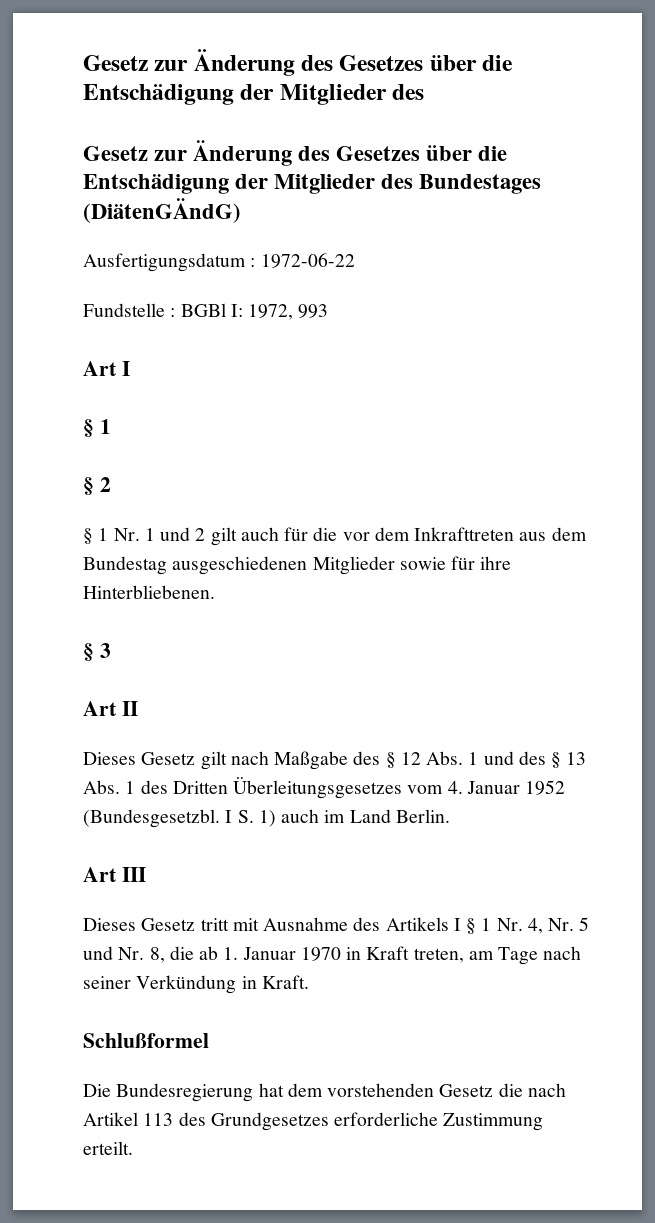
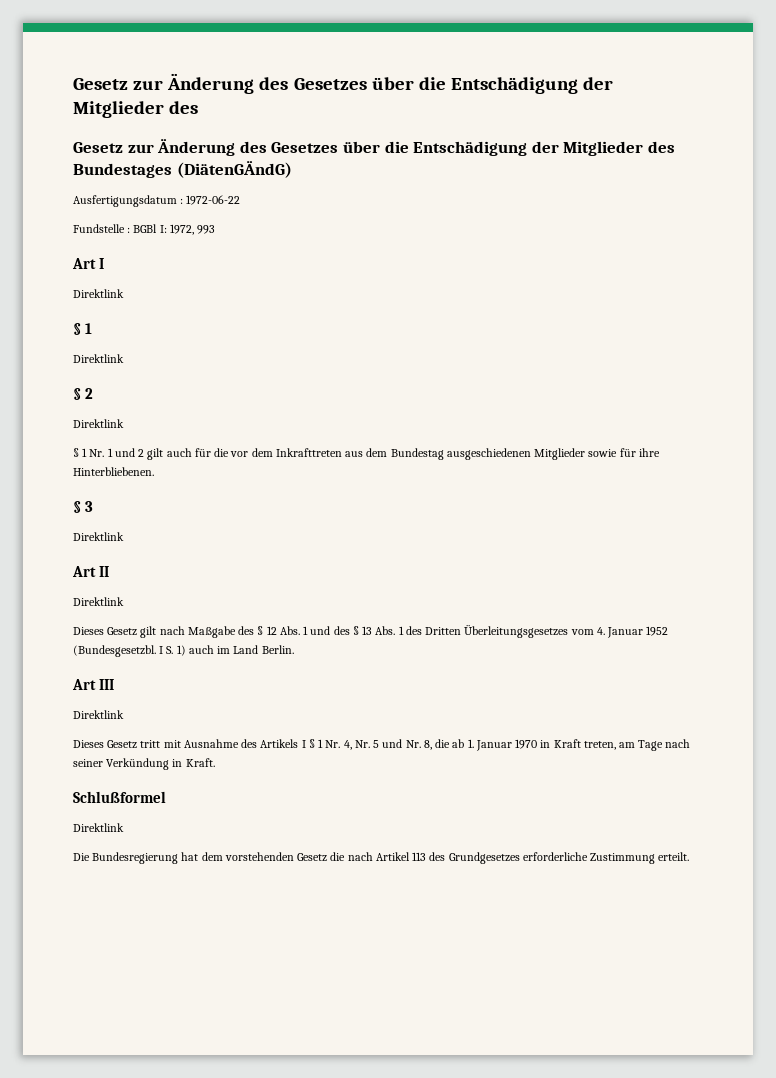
  Art I
+ Direktlink
  § 1
+ Direktlink
  § 2
+ Direktlink
  § 3
+ Direktlink
  Art II
+ Direktlink
  Art III
+ Direktlink
  Schlußformel
+ Direktlink

